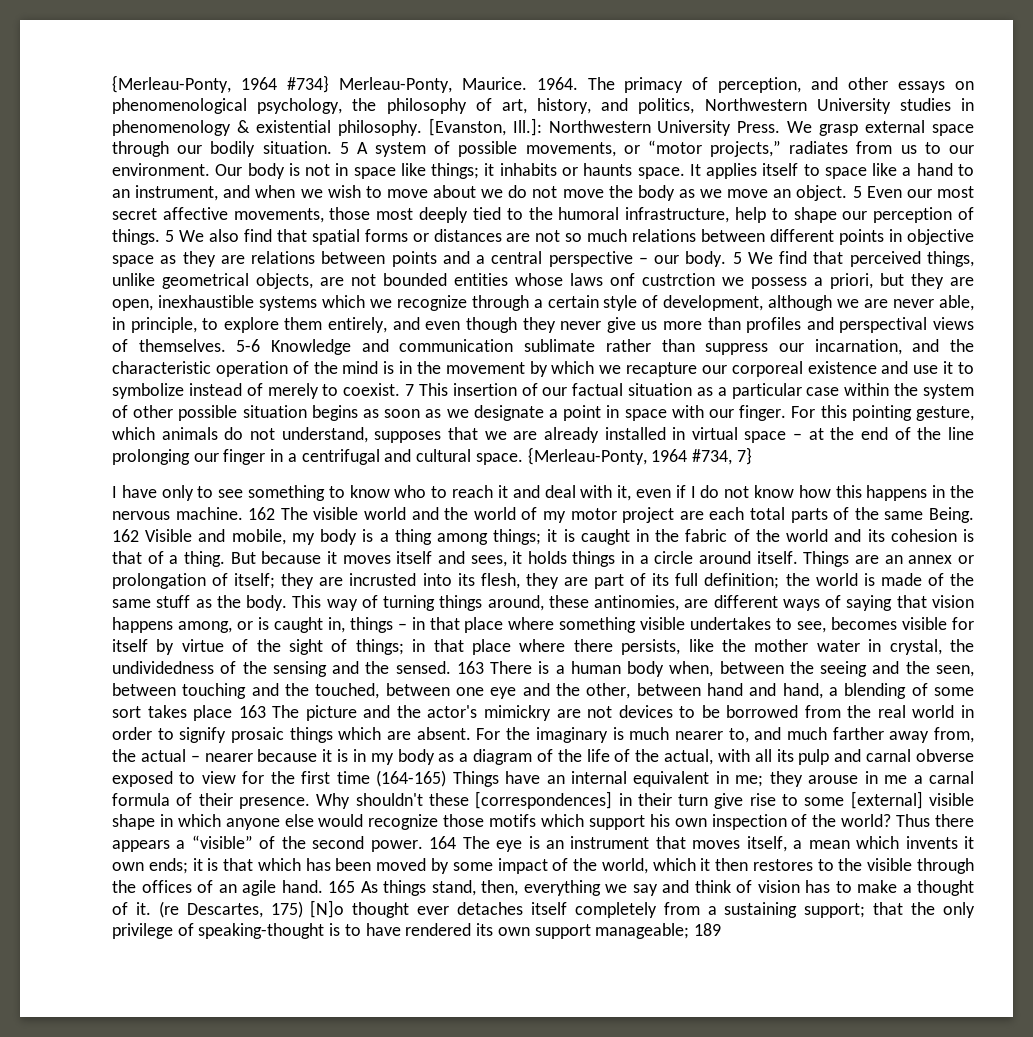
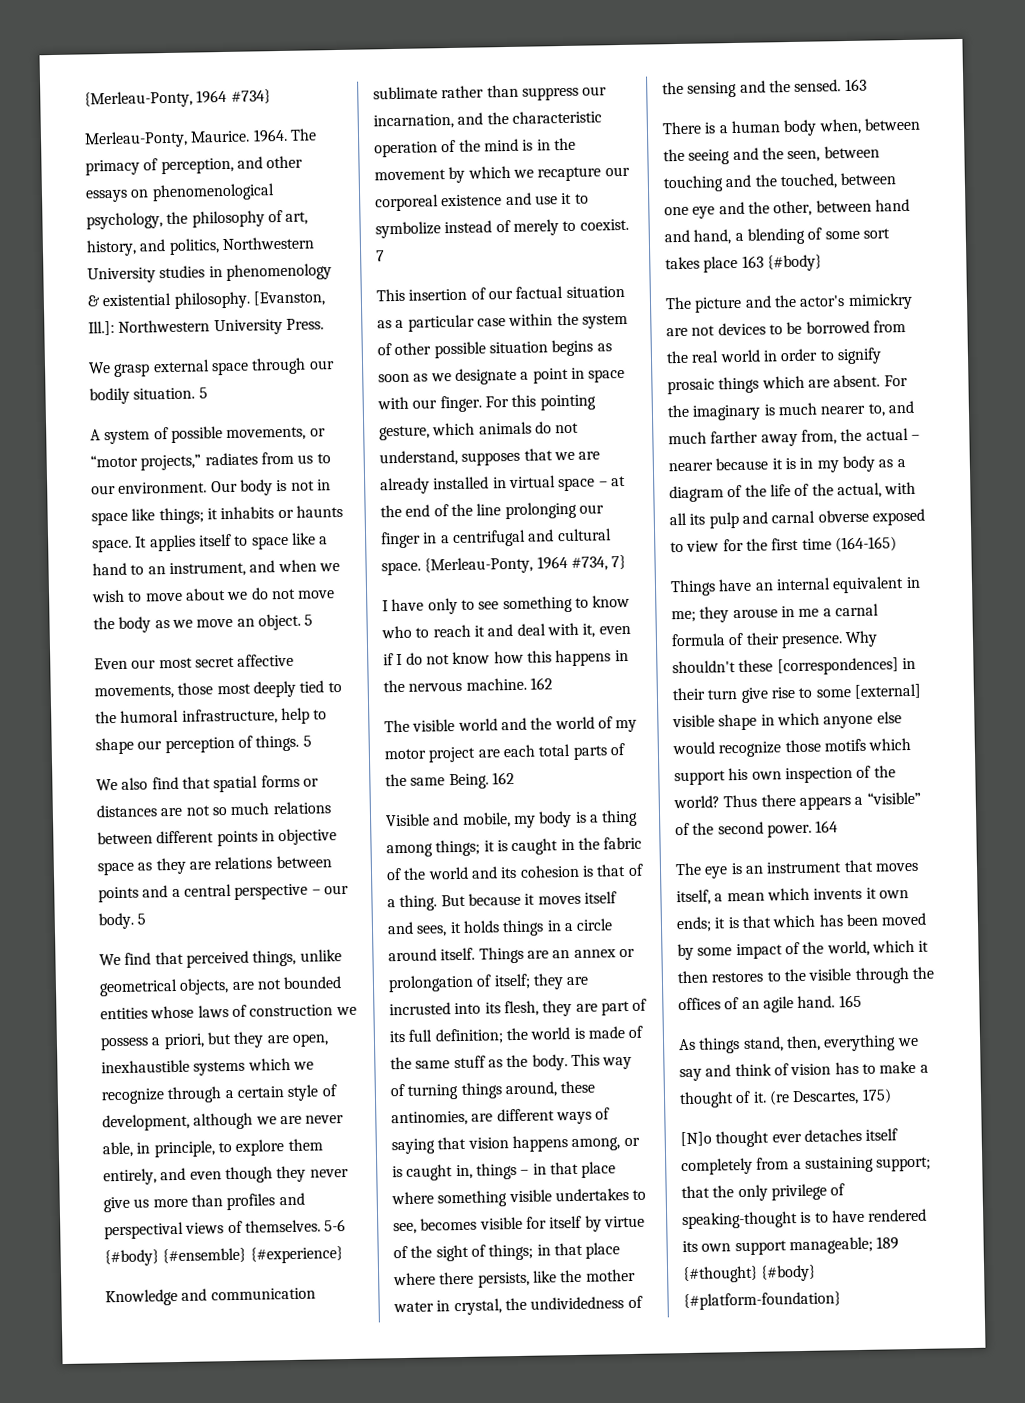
- {Merleau-Ponty, 1964 #734} Merleau-Ponty, Maurice.
+ {Merleau-Ponty, 1964 #734}
+ Merleau-Ponty, Maurice.
- [Evanston, Ill.]: Northwestern University Press. We grasp external space through our bodily situation. 5 A system of possible movements, or “motor projects,” radiates from us to our environment.
+ [Evanston, Ill.]: Northwestern University Press.
+ We grasp external space through our bodily situation. 5
+ A system of possible movements, or “motor projects,” radiates from us to our environment.
- It applies itself to space like a hand to an instrument, and when we wish to move about we do not move the body as we move an object. 5 Even our most secret affective movements, those most deeply tied to the humoral infrastructure, help to shape our perception of things. 5 We also find that spatial forms or distances are not so much relations between different points in objective space as they are relations between points and a central perspective – our body. 5 We find that perceived things, unlike geometrical objects, are not bounded entities whose laws onf custrction we possess a priori, but they are open, inexhaustible systems which we recognize through a certain style of development, although we are never able, in principle, to explore them entirely, and even though they never give us more than profiles and perspectival views of themselves.
+ It applies itself to space like a hand to an instrument, and when we wish to move about we do not move the body as we move an object. 5
+ Even our most secret affective movements, those most deeply tied to the humoral infrastructure, help to shape our perception of things. 5
+ We also find that spatial forms or distances are not so much relations between different points in objective space as they are relations between points and a central perspective – our body. 5
+ We find that perceived things, unlike geometrical objects, are not bounded entities whose laws of construction we possess a priori, but they are open, inexhaustible systems which we recognize through a certain style of development, although we are never able, in principle, to explore them entirely, and even though they never give us more than profiles and perspectival views of themselves.
- 5-6 Knowledge and communication sublimate rather than suppress our incarnation, and the characteristic operation of the mind is in the movement by which we recapture our corporeal existence and use it to symbolize instead of merely to coexist.
+ 5-6 {#body} {#ensemble} {#experience}
+ Knowledge and communication sublimate rather than suppress our incarnation, and the characteristic operation of the mind is in the movement by which we recapture our corporeal existence and use it to symbolize instead of merely to coexist.
- 7 This insertion of our factual situation as a particular case within the system of other possible situation begins as soon as we designate a point in space with our finger.
+ 7
+ This insertion of our factual situation as a particular case within the system of other possible situation begins as soon as we designate a point in space with our finger.
- I have only to see something to know who to reach it and deal with it, even if I do not know how this happens in the nervous machine. 162 The visible world and the world of my motor project are each total parts of the same Being. 162 Visible and mobile, my body is a thing among things;
+ I have only to see something to know who to reach it and deal with it, even if I do not know how this happens in the nervous machine. 162
+ The visible world and the world of my motor project are each total parts of the same Being. 162
+ Visible and mobile, my body is a thing among things;
- in that place where there persists, like the mother water in crystal, the undividedness of the sensing and the sensed. 163 There is a human body when, between the seeing and the seen, between touching and the touched, between one eye and the other, between hand and hand, a blending of some sort takes place 163 The picture and the actor's mimickry are not devices to be borrowed from the real world in order to signify prosaic things which are absent.
+ in that place where there persists, like the mother water in crystal, the undividedness of the sensing and the sensed. 163
+ There is a human body when, between the seeing and the seen, between touching and the touched, between one eye and the other, between hand and hand, a blending of some sort takes place 163 {#body}
+ The picture and the actor's mimickry are not devices to be borrowed from the real world in order to signify prosaic things which are absent.
- For the imaginary is much nearer to, and much farther away from, the actual – nearer because it is in my body as a diagram of the life of the actual, with all its pulp and carnal obverse exposed to view for the first time (164-165) Things have an internal equivalent in me;
+ For the imaginary is much nearer to, and much farther away from, the actual – nearer because it is in my body as a diagram of the life of the actual, with all its pulp and carnal obverse exposed to view for the first time (164-165)
+ Things have an internal equivalent in me;
- 164 The eye is an instrument that moves itself, a mean which invents it own ends; it is that which has been moved by some impact of the world, which it then restores to the visible through the offices of an agile hand.
+ 164
+ The eye is an instrument that moves itself, a mean which invents it own ends; it is that which has been moved by some impact of the world, which it then restores to the visible through the offices of an agile hand.
- 165 As things stand, then, everything we say and think of vision has to make a thought of it.
+ 165
+ As things stand, then, everything we say and think of vision has to make a thought of it.
- (re Descartes, 175) [N]o thought ever detaches itself completely from a sustaining support; that the only privilege of speaking-thought is to have rendered its own support manageable; 189
+ (re Descartes, 175)
+ [N]o thought ever detaches itself completely from a sustaining support; that the only privilege of speaking-thought is to have rendered its own support manageable; 189 {#thought} {#body} {#platform-foundation}

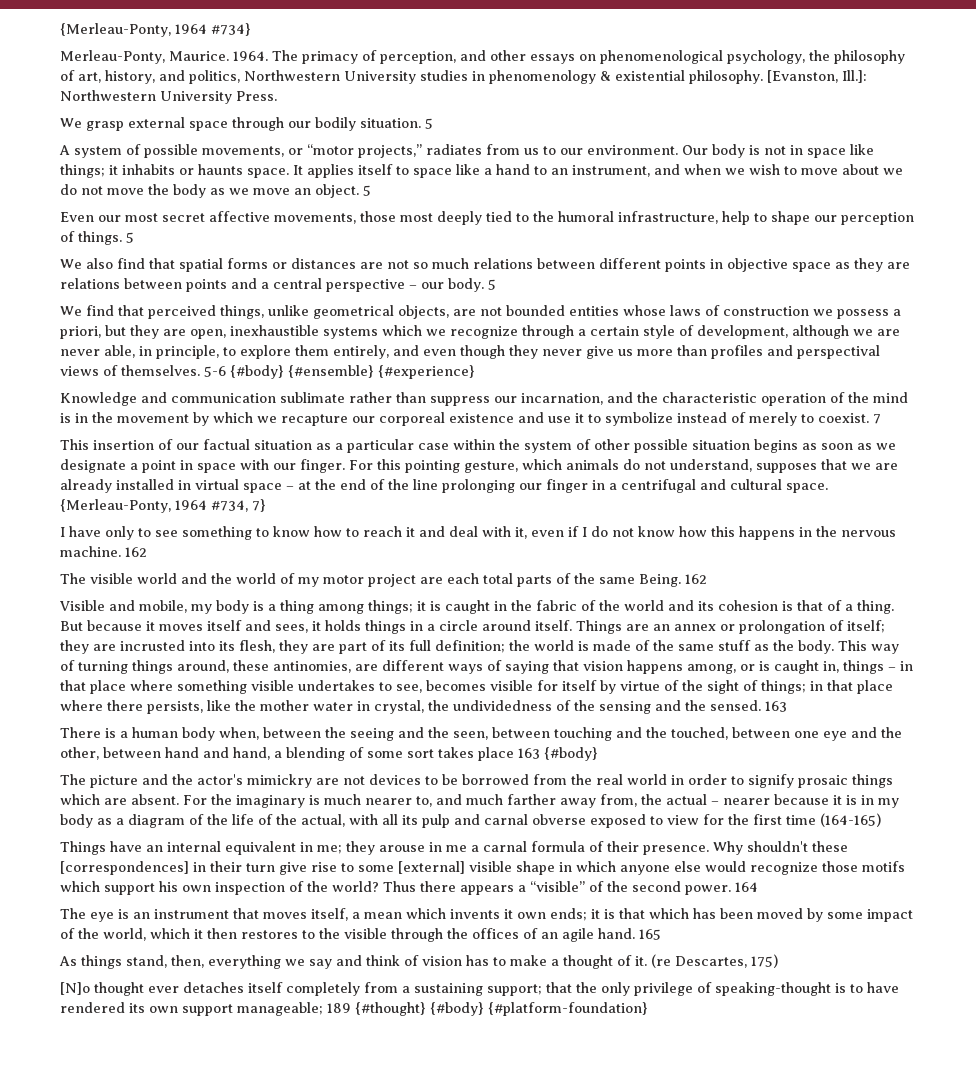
- I have only to see something to know who to reach it and deal with it, even if I do not know how this happens in the nervous machine.
+ I have only to see something to know how to reach it and deal with it, even if I do not know how this happens in the nervous machine.

